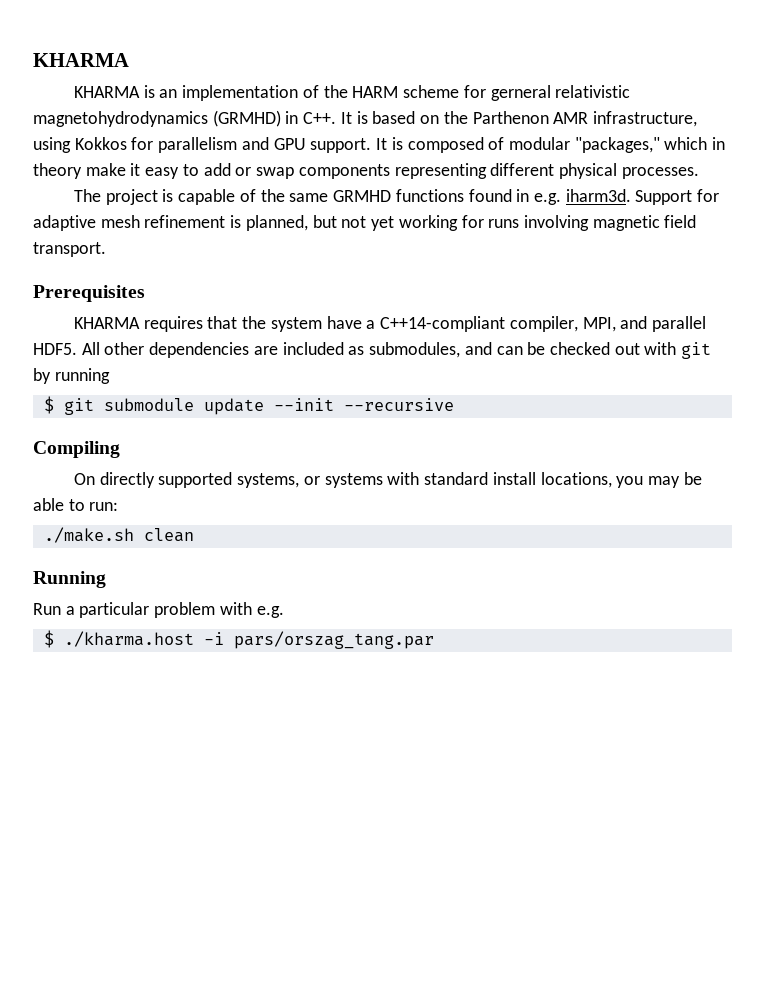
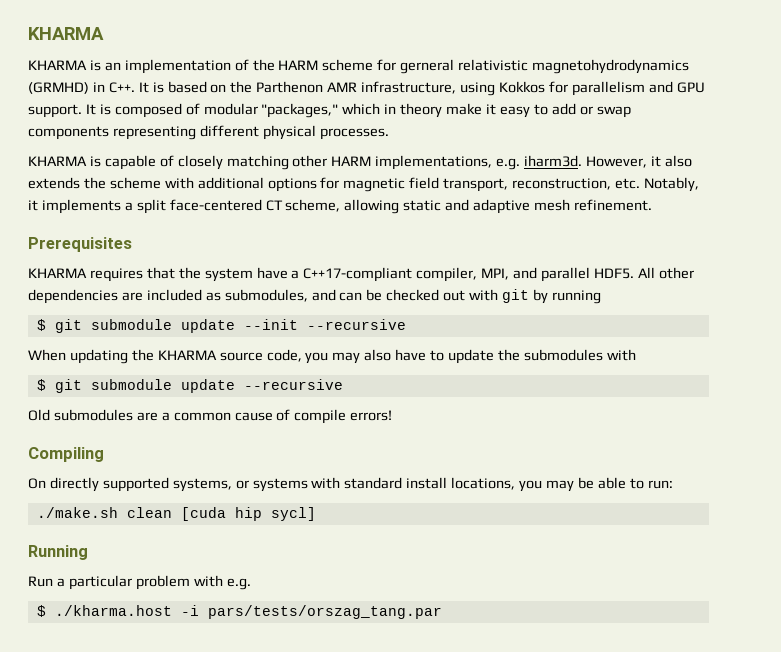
- The project is capable of the same GRMHD functions found in e.g. iharm3d. Support for adaptive mesh refinement is planned, but not yet working for runs involving magnetic field transport.
+ KHARMA is capable of closely matching other HARM implementations, e.g. iharm3d. However, it also extends the scheme with additional options for magnetic field transport, reconstruction, etc. Notably, it implements a split face-centered CT scheme, allowing static and adaptive mesh refinement.
- KHARMA requires that the system have a C++14-compliant compiler, MPI, and parallel HDF5.
+ KHARMA requires that the system have a C++17-compliant compiler, MPI, and parallel HDF5.
+ When updating the KHARMA source code, you may also have to update the submodules with
+ $ git submodule update --recursive
+ Old submodules are a common cause of compile errors!
- ./make.sh clean
+ ./make.sh clean [cuda hip sycl]
- $ ./kharma.host -i pars/orszag_tang.par
+ $ ./kharma.host -i pars/tests/orszag_tang.par

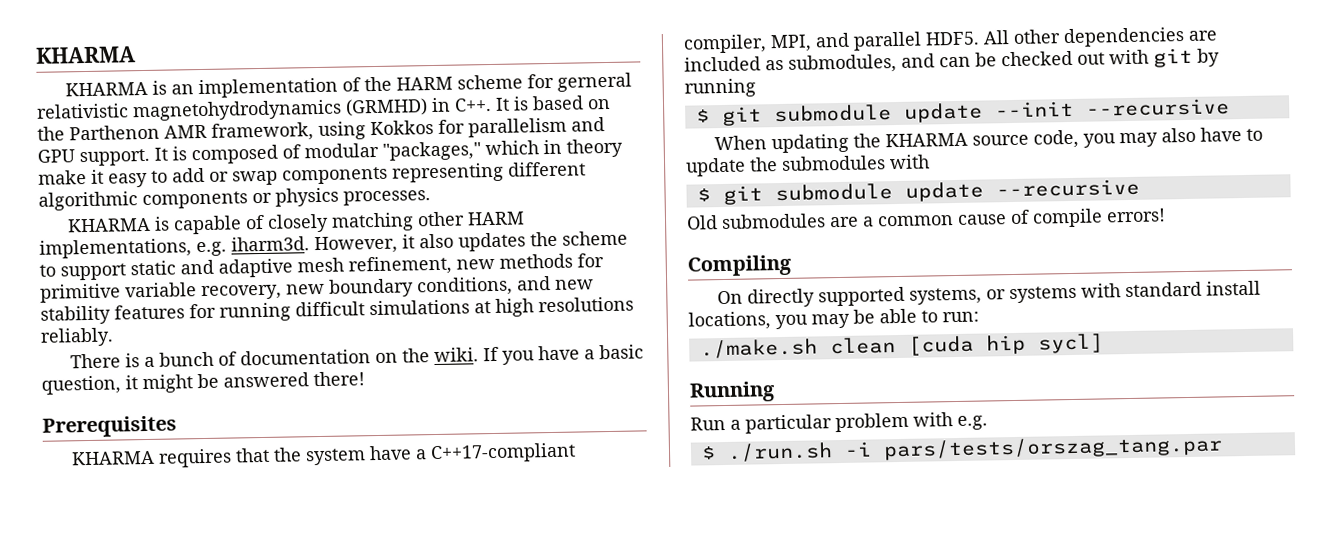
- KHARMA is an implementation of the HARM scheme for gerneral relativistic magnetohydrodynamics (GRMHD) in C++. It is based on the Parthenon AMR infrastructure, using Kokkos for parallelism and GPU support.
+ KHARMA is an implementation of the HARM scheme for gerneral relativistic magnetohydrodynamics (GRMHD) in C++. It is based on the Parthenon AMR framework, using Kokkos for parallelism and GPU support.
- It is composed of modular "packages," which in theory make it easy to add or swap components representing different physical processes.
+ It is composed of modular "packages," which in theory make it easy to add or swap components representing different algorithmic components or physics processes.
- However, it also extends the scheme with additional options for magnetic field transport, reconstruction, etc. Notably, it implements a split face-centered CT scheme, allowing static and adaptive mesh refinement.
+ However, it also updates the scheme to support static and adaptive mesh refinement, new methods for primitive variable recovery, new boundary conditions, and new stability features for running difficult simulations at high resolutions reliably.
+ There is a bunch of documentation on the wiki. If you have a basic question, it might be answered there!
- $ ./kharma.host -i pars/tests/orszag_tang.par
+ $ ./run.sh -i pars/tests/orszag_tang.par

